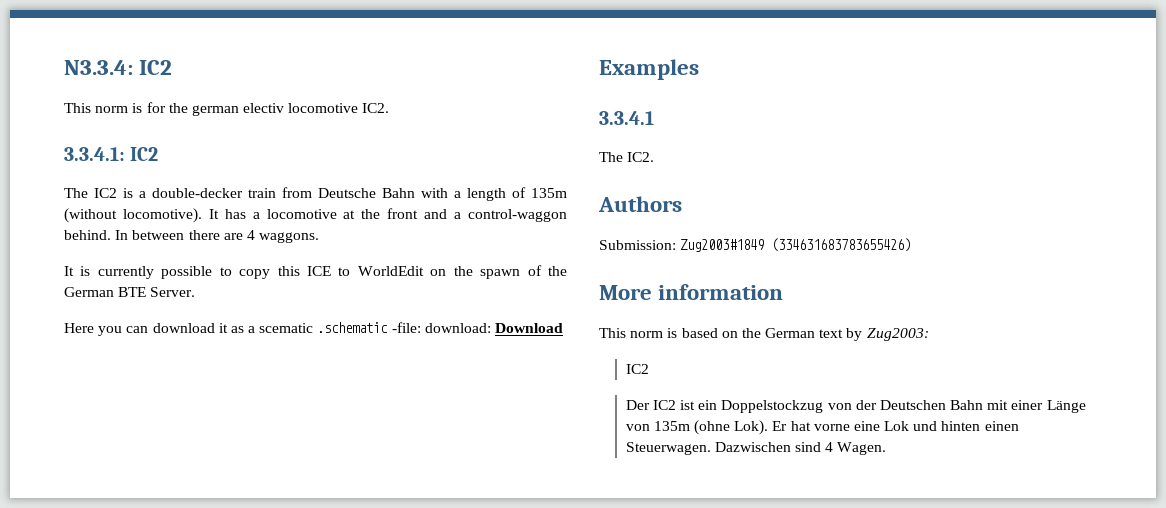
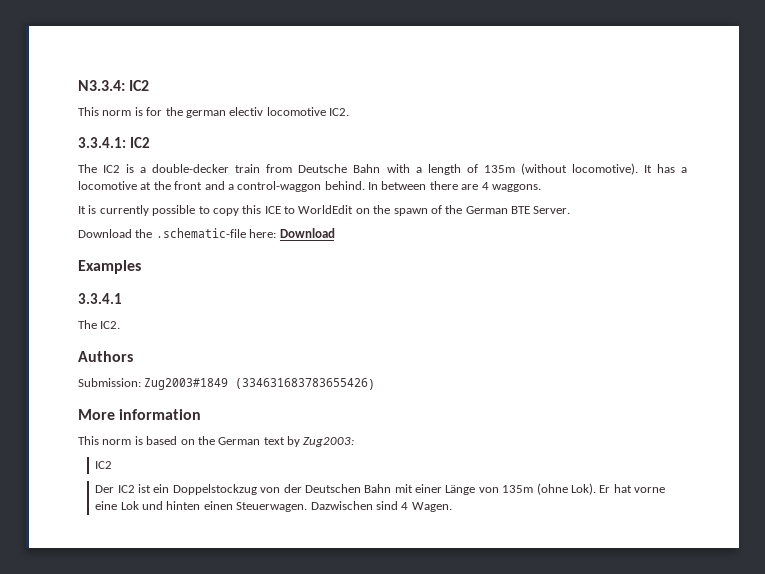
- Here you can download it as a scematic .schematic -file: download: Download
+ Download the .schematic-file here: Download

